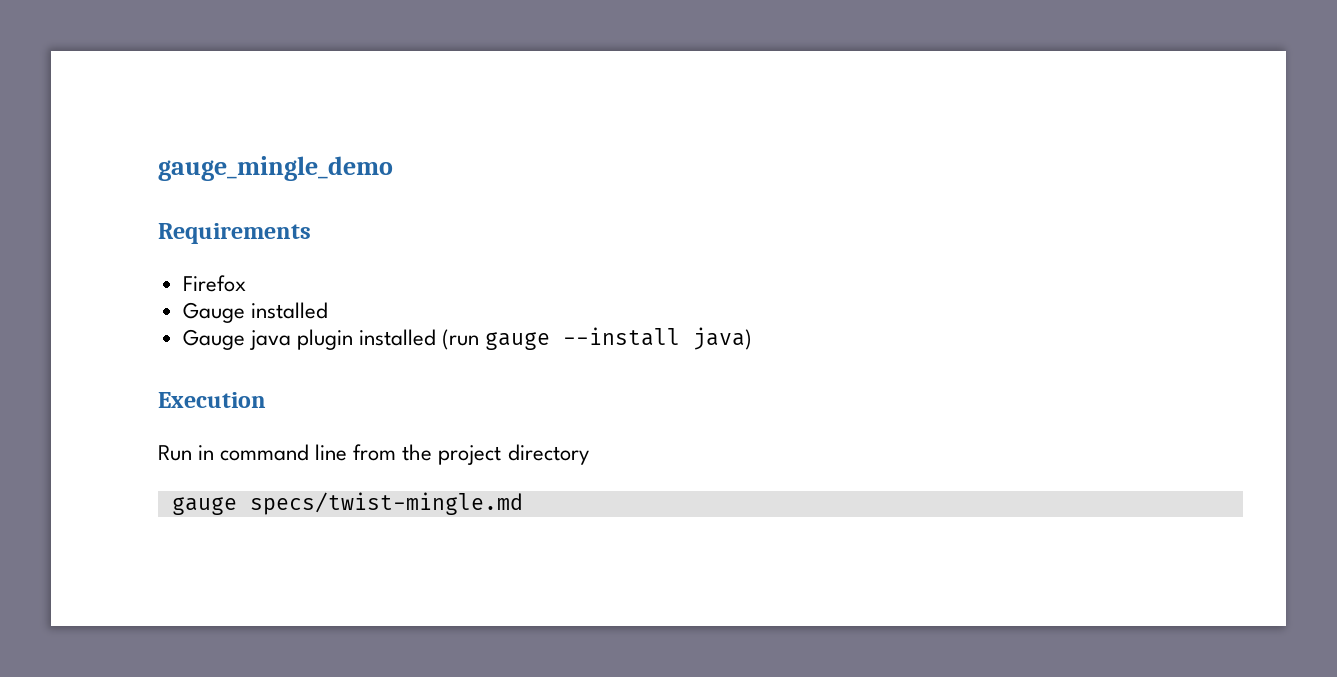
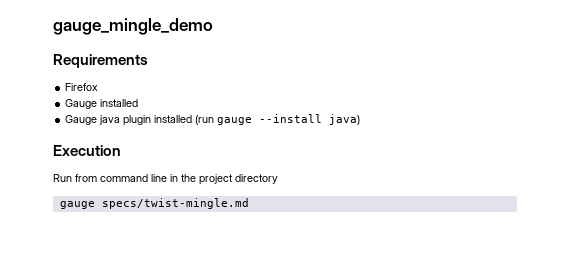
- Run in command line from the project directory
+ Run from command line in the project directory

